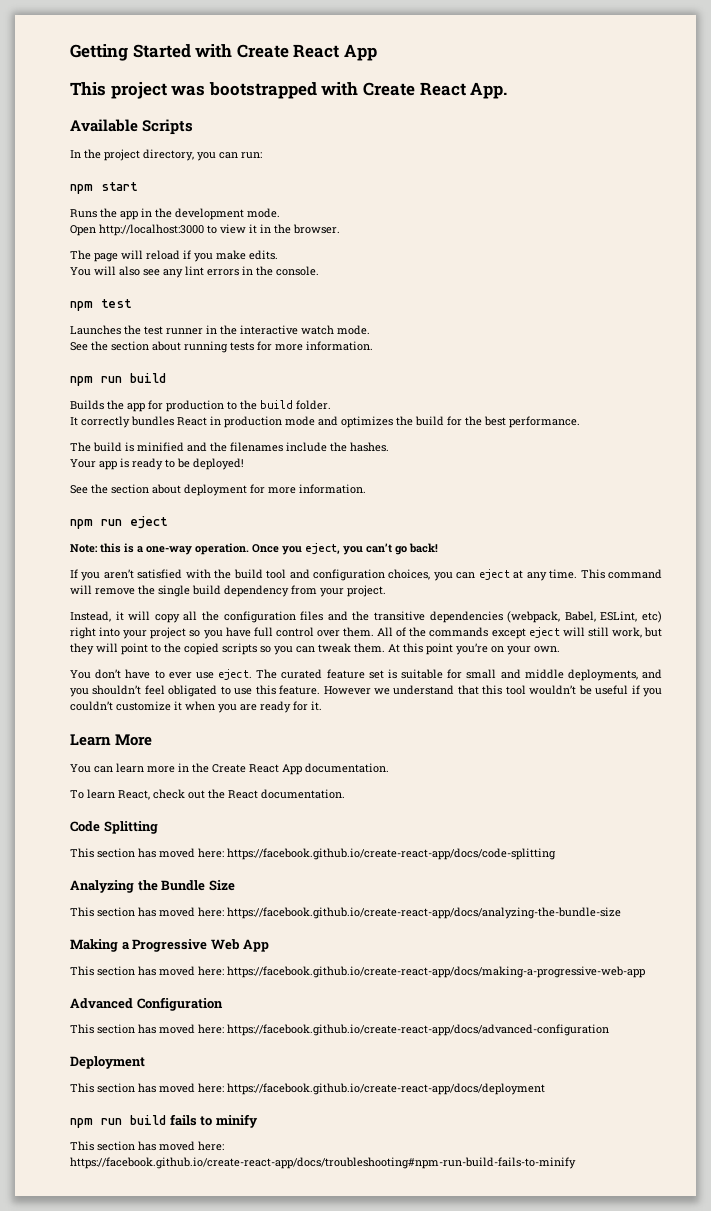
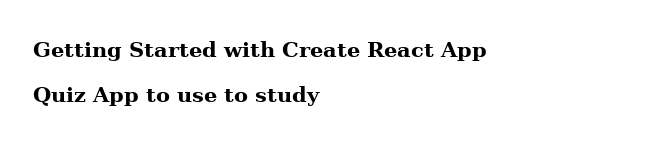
- This project was bootstrapped with Create React App.
- Available Scripts
- In the project directory, you can run:
- npm start
- Runs the app in the development mode.
- Open http://localhost:3000 to view it in the browser.
- The page will reload if you make edits.
- You will also see any lint errors in the console.
- npm test
- Launches the test runner in the interactive watch mode.
- See the section about running tests for more information.
- npm run build
- Builds the app for production to the build folder.
- It correctly bundles React in production mode and optimizes the build for the best performance.
- The build is minified and the filenames include the hashes.
- Your app is ready to be deployed!
- See the section about deployment for more information.
- npm run eject
- Note: this is a one-way operation. Once you eject, you can’t go back!
- If you aren’t satisfied with the build tool and configuration choices, you can eject at any time. This command will remove the single build dependency from your project.
- Instead, it will copy all the configuration files and the transitive dependencies (webpack, Babel, ESLint, etc) right into your project so you have full control over them. All of the commands except eject will still work, but they will point to the copied scripts so you can tweak them. At this point you’re on your own.
- You don’t have to ever use eject. The curated feature set is suitable for small and middle deployments, and you shouldn’t feel obligated to use this feature. However we understand that this tool wouldn’t be useful if you couldn’t customize it when you are ready for it.
- Learn More
- You can learn more in the Create React App documentation.
- To learn React, check out the React documentation.
- Code Splitting
- This section has moved here: https://facebook.github.io/create-react-app/docs/code-splitting
- Analyzing the Bundle Size
- This section has moved here: https://facebook.github.io/create-react-app/docs/analyzing-the-bundle-size
- Making a Progressive Web App
- This section has moved here: https://facebook.github.io/create-react-app/docs/making-a-progressive-web-app
- Advanced Configuration
- This section has moved here: https://facebook.github.io/create-react-app/docs/advanced-configuration
- Deployment
- This section has moved here: https://facebook.github.io/create-react-app/docs/deployment
- npm run build fails to minify
- This section has moved here: https://facebook.github.io/create-react-app/docs/troubleshooting#npm-run-build-fails-to-minify
+ Quiz App to use to study

